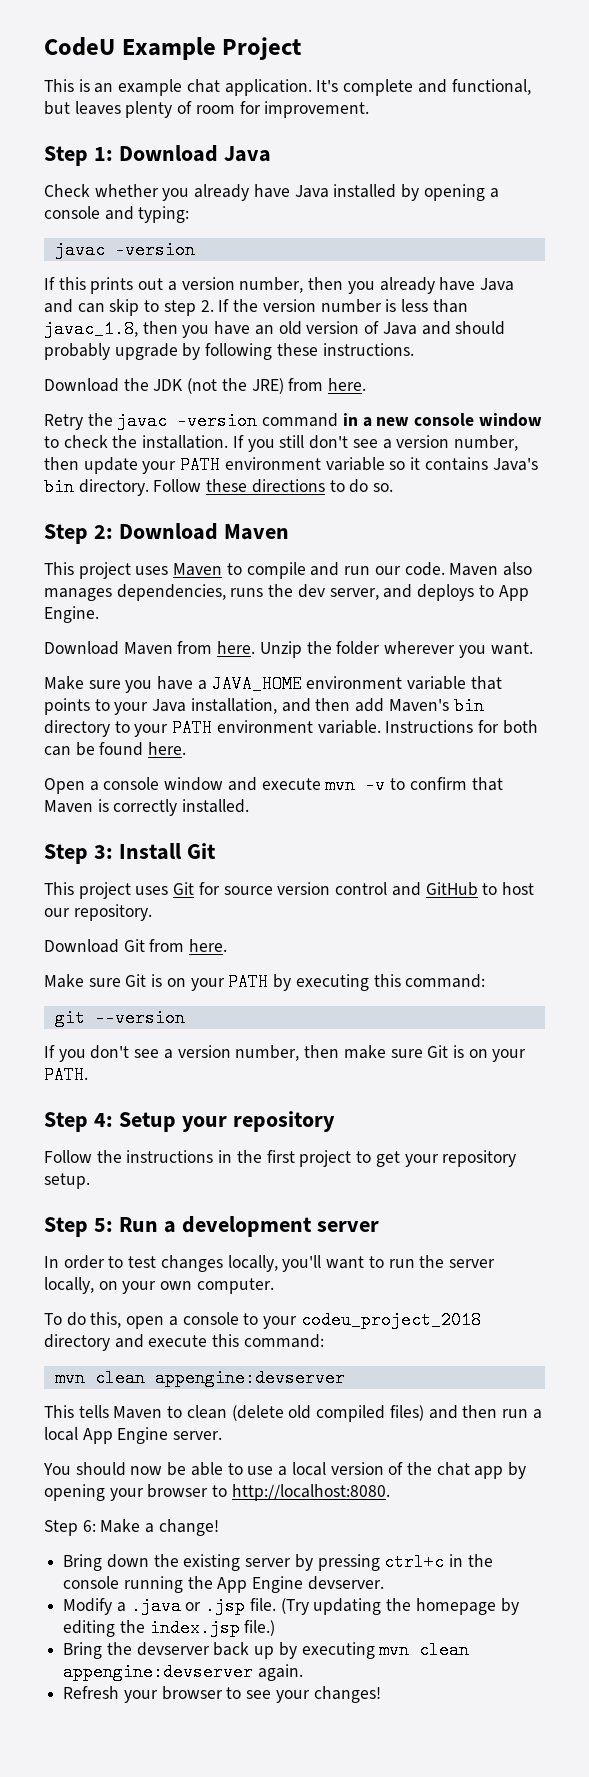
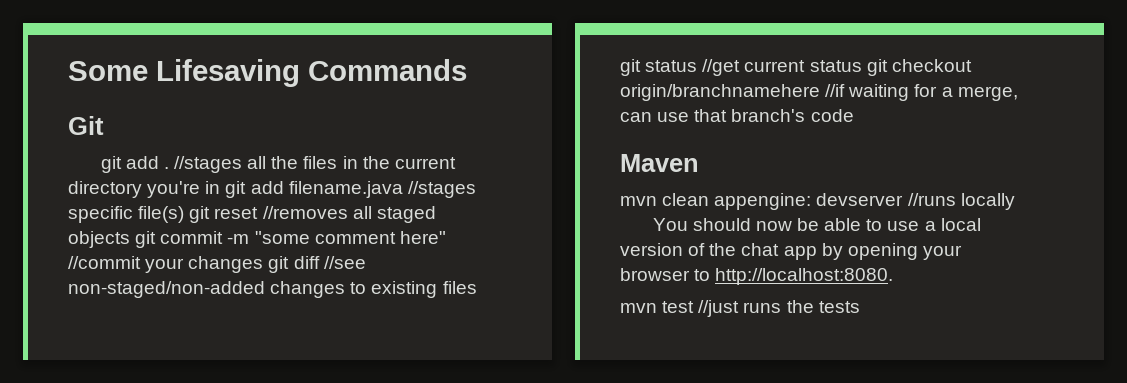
- CodeU Example Project
- This is an example chat application. It's complete and functional, but leaves plenty of room for improvement.
- Step 1: Download Java
- Check whether you already have Java installed by opening a console and typing:
- javac -version
- If this prints out a version number, then you already have Java and can skip to step 2. If the version number is less than javac_1.8, then you have an old version of Java and should probably upgrade by following these instructions.
- Download the JDK (not the JRE) from here.
- Retry the javac -version command in a new console window to check the installation. If you still don't see a version number, then update your PATH environment variable so it contains Java's bin directory. Follow these directions to do so.
- Step 2: Download Maven
- This project uses Maven to compile and run our code. Maven also manages dependencies, runs the dev server, and deploys to App Engine.
- Download Maven from here. Unzip the folder wherever you want.
- Make sure you have a JAVA_HOME environment variable that points to your Java installation, and then add Maven's bin directory to your PATH environment variable. Instructions for both can be found here.
- Open a console window and execute mvn -v to confirm that Maven is correctly installed.
- Step 3: Install Git
- This project uses Git for source version control and GitHub to host our repository.
- Download Git from here.
- Make sure Git is on your PATH by executing this command:
- git --version
- If you don't see a version number, then make sure Git is on your PATH.
- Step 4: Setup your repository
- Follow the instructions in the first project to get your repository setup.
- Step 5: Run a development server
- In order to test changes locally, you'll want to run the server locally, on your own computer.
- To do this, open a console to your codeu_project_2018 directory and execute this command:
- mvn clean appengine:devserver
- This tells Maven to clean (delete old compiled files) and then run a local App Engine server.
+ Some Lifesaving Commands
+ Git
+ git add . //stages all the files in the current directory you're in git add filename.java //stages specific file(s) git reset //removes all staged objects git commit -m "some comment here" //commit your changes git diff //see non-staged/non-added changes to existing files git status //get current status git checkout origin/branchnamehere //if waiting for a merge, can use that branch's code
+ Maven
+ mvn clean appengine: devserver //runs locally
- Step 6: Make a change!
- Bring down the existing server by pressing ctrl+c in the console running the App Engine devserver.
- Modify a .java or .jsp file. (Try updating the homepage by editing the index.jsp file.)
- Bring the devserver back up by executing mvn clean appengine:devserver again.
- Refresh your browser to see your changes!
+ mvn test //just runs the tests

